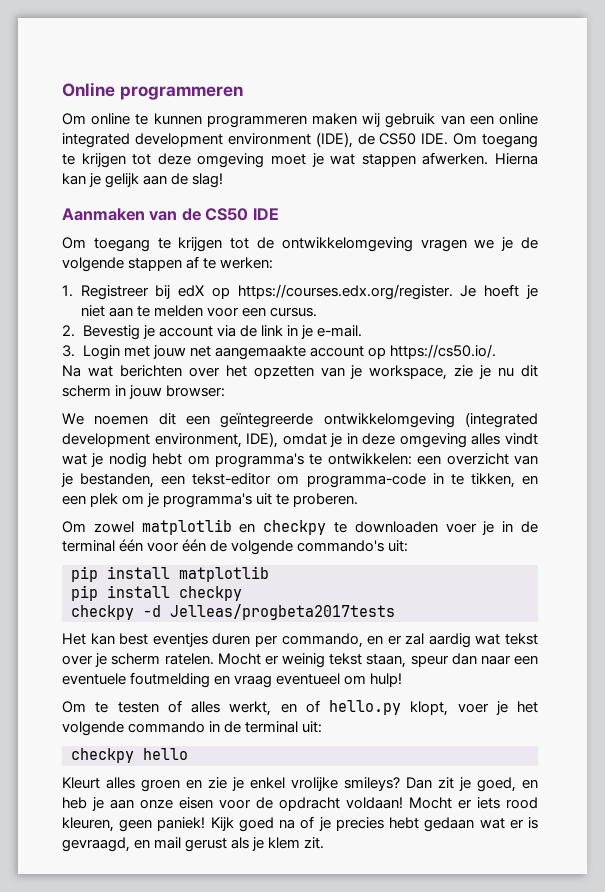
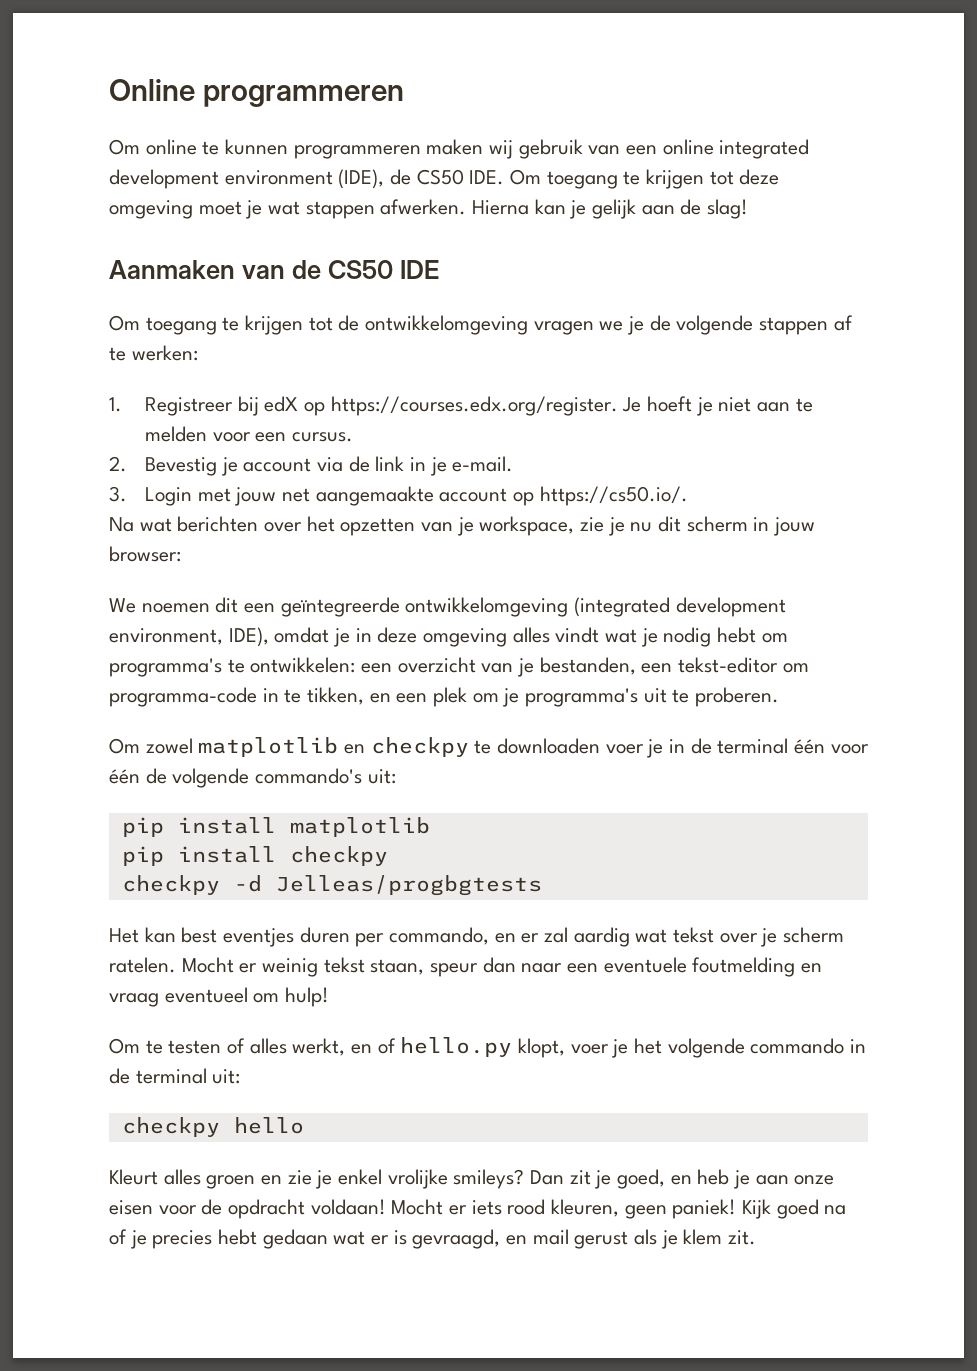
- checkpy -d Jelleas/progbeta2017tests
+ checkpy -d Jelleas/progbgtests

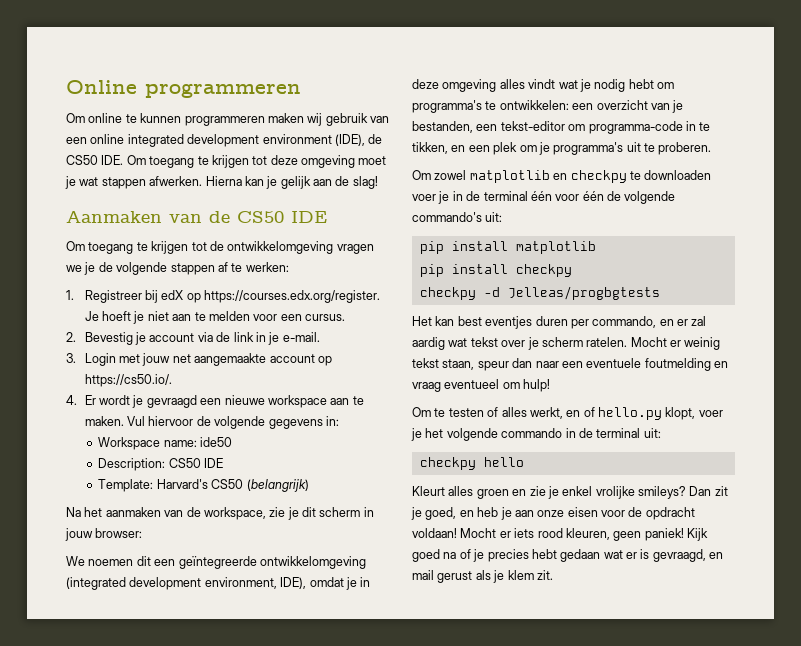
- Na wat berichten over het opzetten van je workspace, zie je nu dit scherm in jouw browser:
+ 4. Er wordt je gevraagd een nieuwe workspace aan te maken. Vul hiervoor de volgende gegevens in:
+ Workspace name: ide50
+ Description: CS50 IDE
+ Template: Harvard's CS50 (belangrijk)
+ Na het aanmaken van de workspace, zie je dit scherm in jouw browser:

